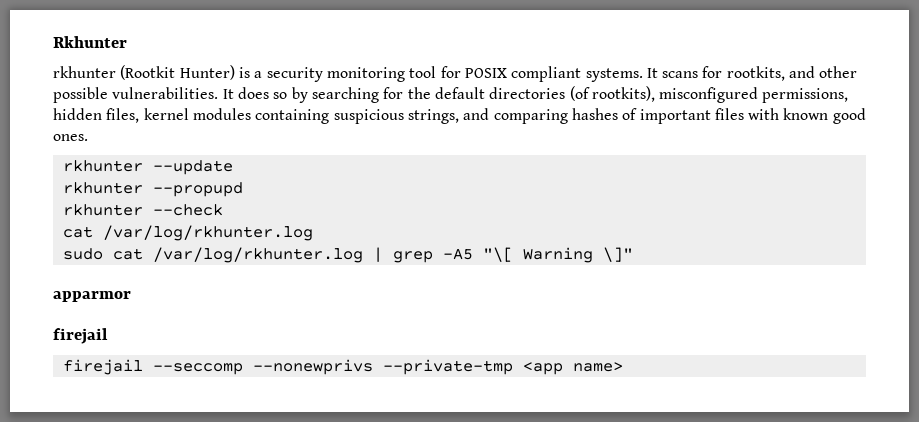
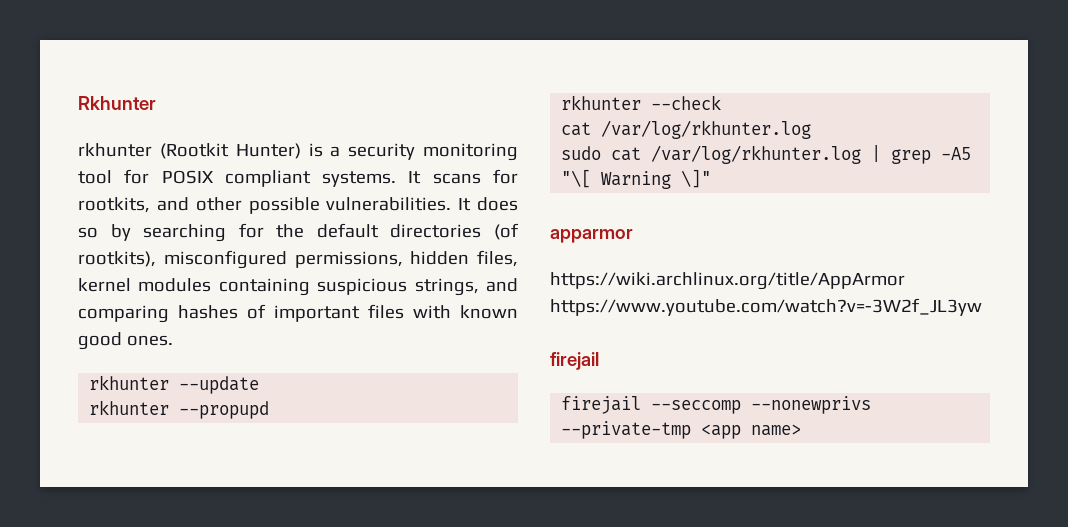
+ https://wiki.archlinux.org/title/AppArmor https://www.youtube.com/watch?v=-3W2f_JL3yw

